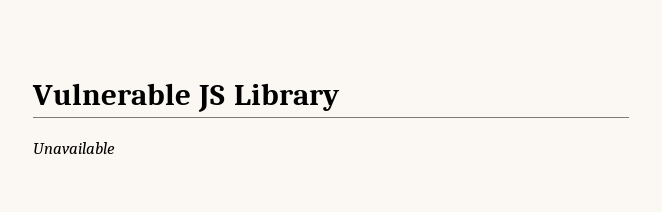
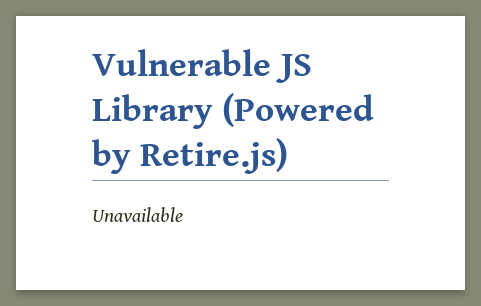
- Vulnerable JS Library
+ Vulnerable JS Library (Powered by Retire.js)

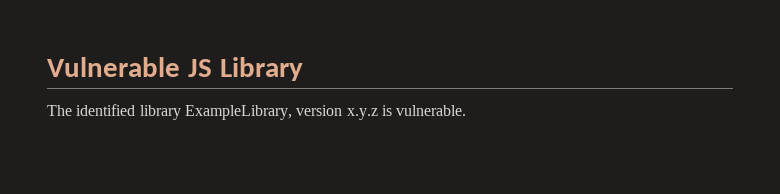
- Vulnerable JS Library (Powered by Retire.js)
- Unavailable
+ Vulnerable JS Library
+ The identified library ExampleLibrary, version x.y.z is vulnerable.

